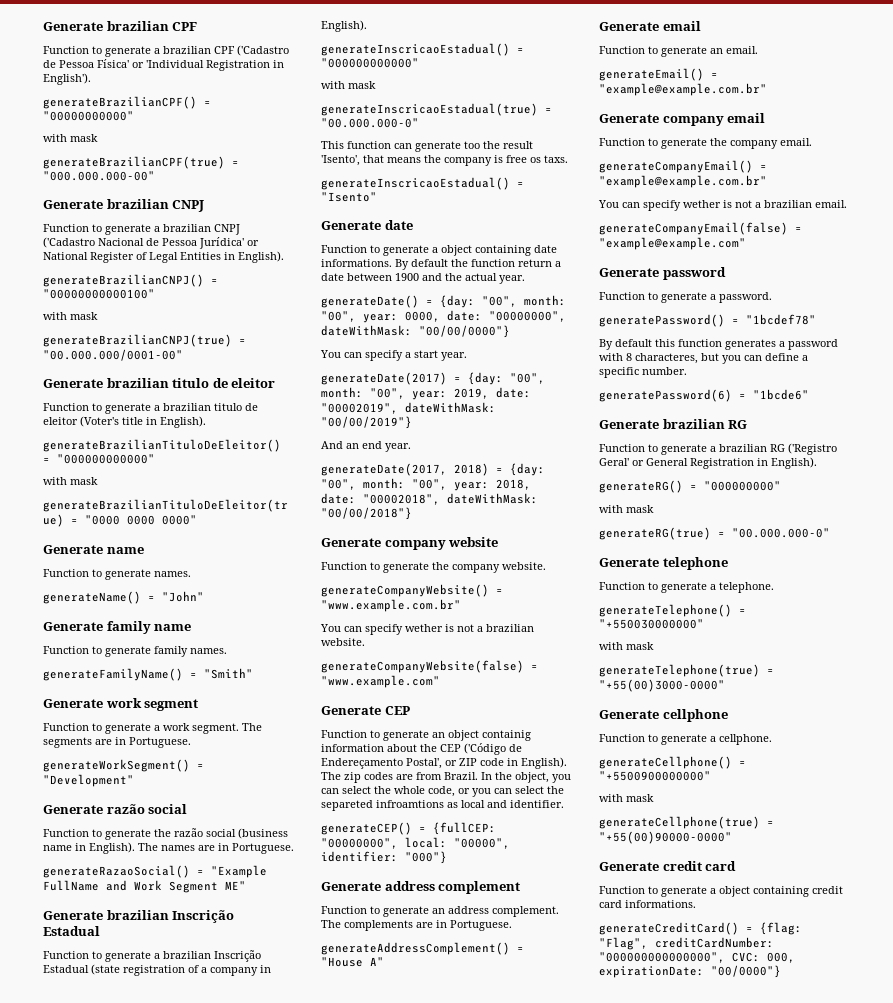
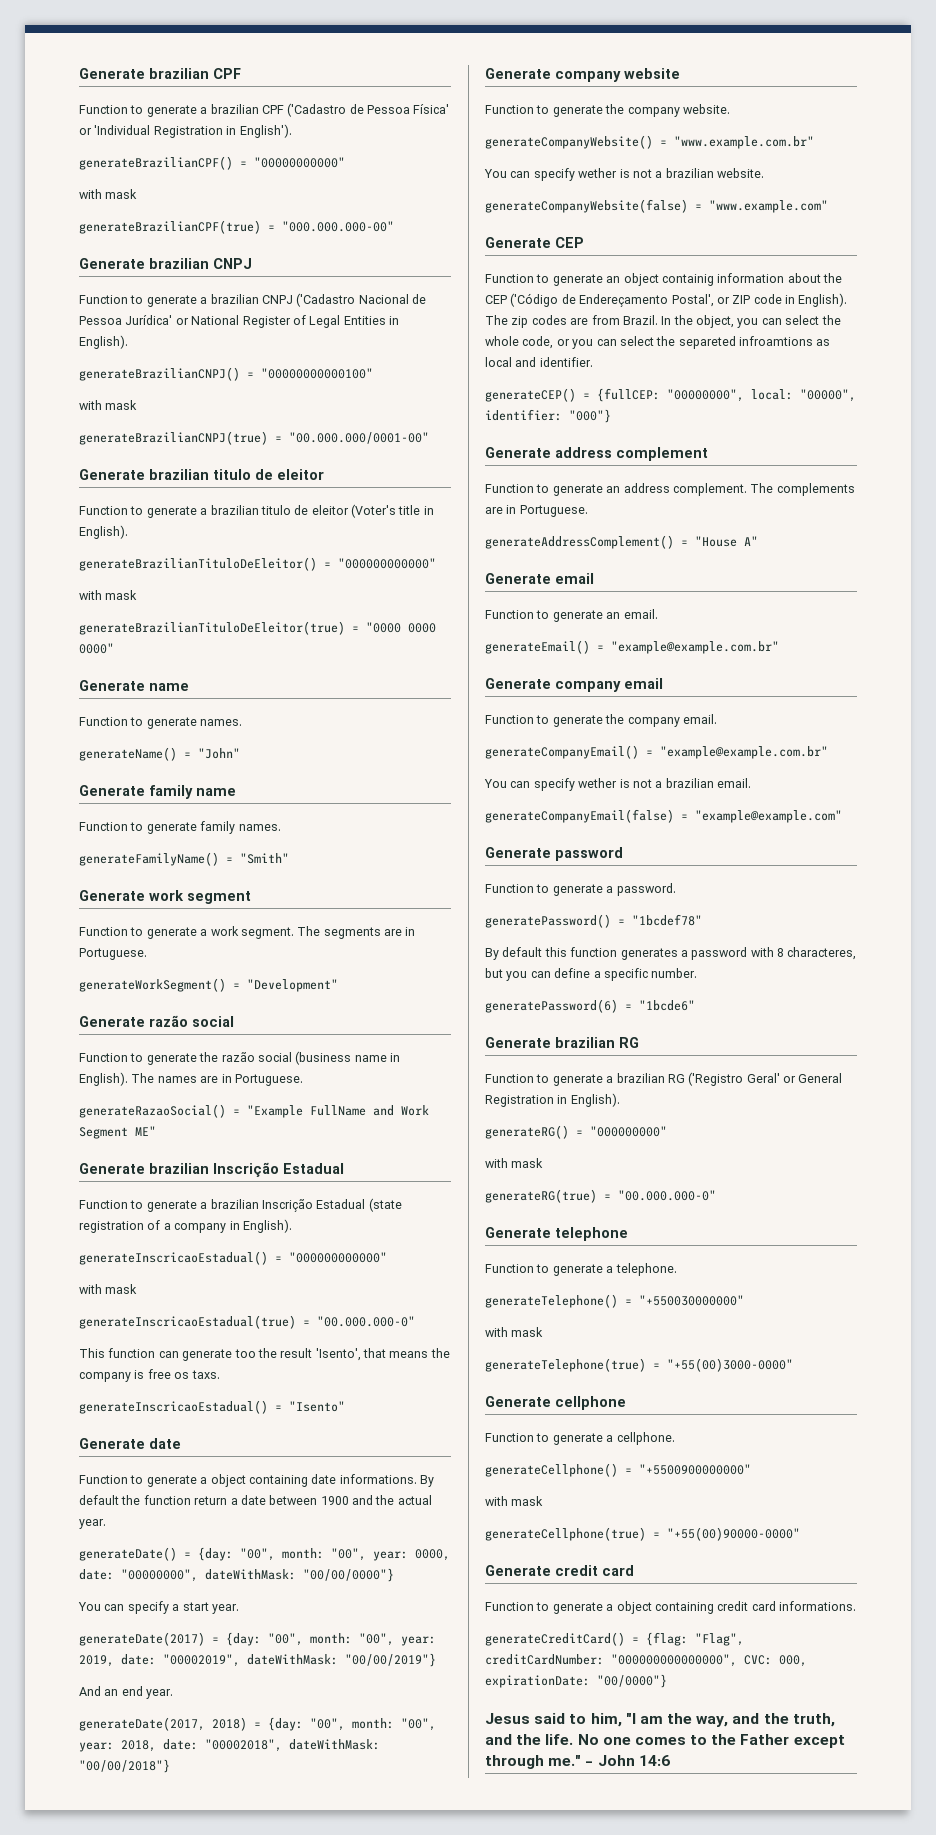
+ Jesus said to him, "I am the way, and the truth, and the life. No one comes to the Father except through me." - John 14:6

